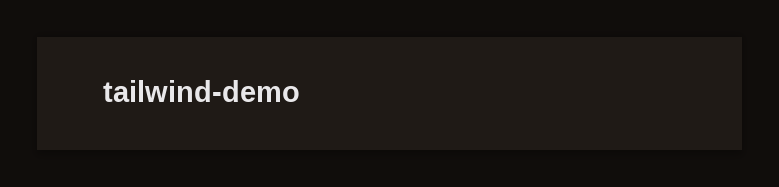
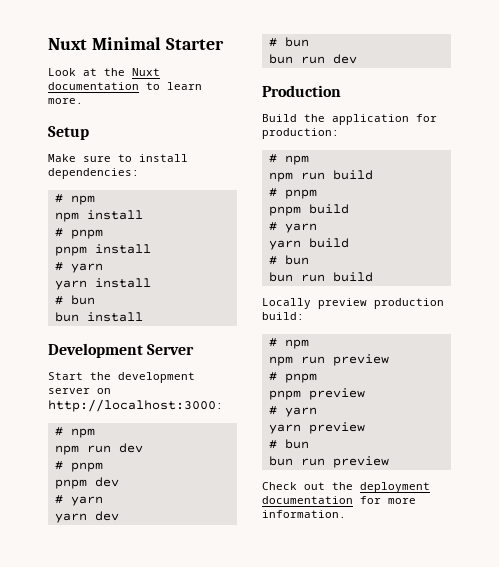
- tailwind-demo
+ Nuxt Minimal Starter
+ Look at the Nuxt documentation to learn more.
+ Setup
+ Make sure to install dependencies:
+ # npm
+ npm install
+ # pnpm
+ pnpm install
+ # yarn
+ yarn install
+ # bun
+ bun install
+ Development Server
+ Start the development server on http://localhost:3000:
+ # npm
+ npm run dev
+ # pnpm
+ pnpm dev
+ # yarn
+ yarn dev
+ # bun
+ bun run dev
+ Production
+ Build the application for production:
+ # npm
+ npm run build
+ # pnpm
+ pnpm build
+ # yarn
+ yarn build
+ # bun
+ bun run build
+ Locally preview production build:
+ # npm
+ npm run preview
+ # pnpm
+ pnpm preview
+ # yarn
+ yarn preview
+ # bun
+ bun run preview
+ Check out the deployment documentation for more information.

